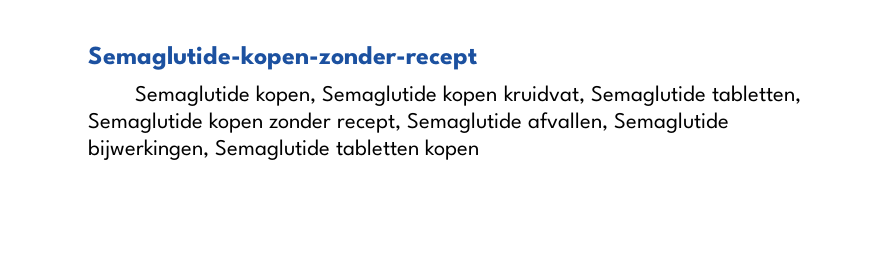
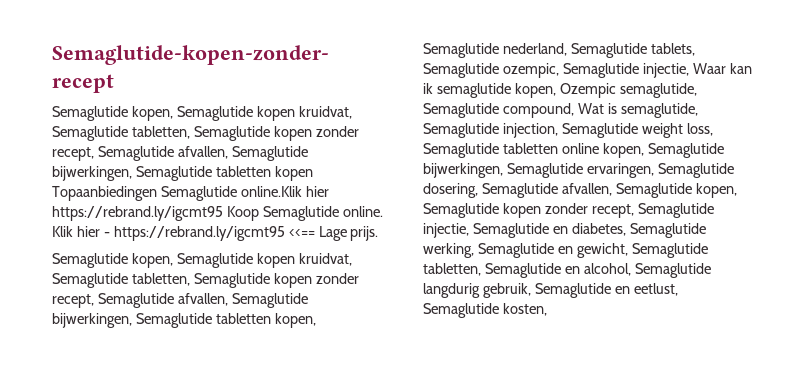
- Semaglutide kopen, Semaglutide kopen kruidvat, Semaglutide tabletten, Semaglutide kopen zonder recept, Semaglutide afvallen, Semaglutide bijwerkingen, Semaglutide tabletten kopen
+ Semaglutide kopen, Semaglutide kopen kruidvat, Semaglutide tabletten, Semaglutide kopen zonder recept, Semaglutide afvallen, Semaglutide bijwerkingen, Semaglutide tabletten kopen Topaanbiedingen Semaglutide online.Klik hier https://rebrand.ly/igcmt95 Koop Semaglutide online. Klik hier - https://rebrand.ly/igcmt95 <<== Lage prijs.
+ Semaglutide kopen, Semaglutide kopen kruidvat, Semaglutide tabletten, Semaglutide kopen zonder recept, Semaglutide afvallen, Semaglutide bijwerkingen, Semaglutide tabletten kopen, Semaglutide nederland, Semaglutide tablets, Semaglutide ozempic, Semaglutide injectie, Waar kan ik semaglutide kopen, Ozempic semaglutide, Semaglutide compound, Wat is semaglutide, Semaglutide injection, Semaglutide weight loss, Semaglutide tabletten online kopen, Semaglutide bijwerkingen, Semaglutide ervaringen, Semaglutide dosering, Semaglutide afvallen, Semaglutide kopen, Semaglutide kopen zonder recept, Semaglutide injectie, Semaglutide en diabetes, Semaglutide werking, Semaglutide en gewicht, Semaglutide tabletten, Semaglutide en alcohol, Semaglutide langdurig gebruik, Semaglutide en eetlust, Semaglutide kosten,

